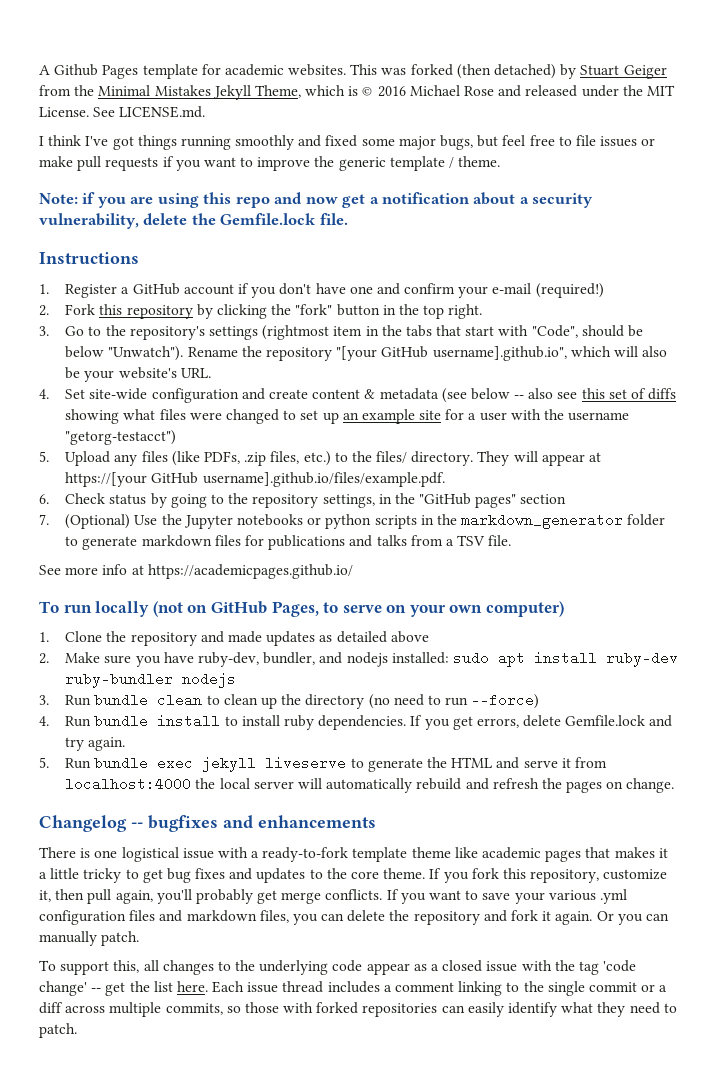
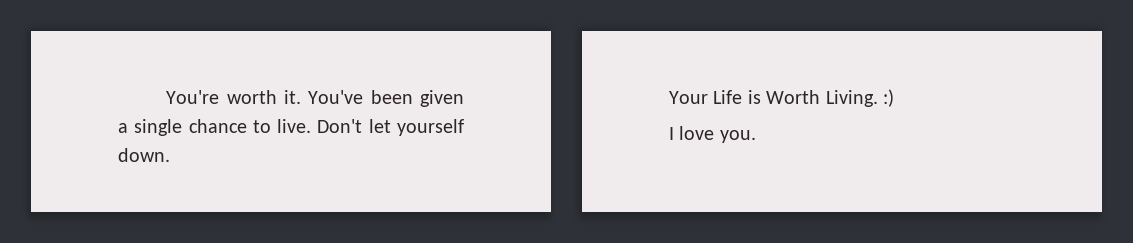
- A Github Pages template for academic websites. This was forked (then detached) by Stuart Geiger from the Minimal Mistakes Jekyll Theme, which is © 2016 Michael Rose and released under the MIT License. See LICENSE.md.
- I think I've got things running smoothly and fixed some major bugs, but feel free to file issues or make pull requests if you want to improve the generic template / theme.
- Note: if you are using this repo and now get a notification about a security vulnerability, delete the Gemfile.lock file.
- Instructions
- 1. Register a GitHub account if you don't have one and confirm your e-mail (required!)
- 2. Fork this repository by clicking the "fork" button in the top right.
- 3. Go to the repository's settings (rightmost item in the tabs that start with "Code", should be below "Unwatch"). Rename the repository "[your GitHub username].github.io", which will also be your website's URL.
- 4. Set site-wide configuration and create content & metadata (see below -- also see this set of diffs showing what files were changed to set up an example site for a user with the username "getorg-testacct")
- 5. Upload any files (like PDFs, .zip files, etc.) to the files/ directory. They will appear at https://[your GitHub username].github.io/files/example.pdf.
- 6. Check status by going to the repository settings, in the "GitHub pages" section
- 7. (Optional) Use the Jupyter notebooks or python scripts in the markdown_generator folder to generate markdown files for publications and talks from a TSV file.
- See more info at https://academicpages.github.io/
- To run locally (not on GitHub Pages, to serve on your own computer)
- 1. Clone the repository and made updates as detailed above
- 2. Make sure you have ruby-dev, bundler, and nodejs installed: sudo apt install ruby-dev ruby-bundler nodejs
- 3. Run bundle clean to clean up the directory (no need to run --force)
- 4. Run bundle install to install ruby dependencies. If you get errors, delete Gemfile.lock and try again.
- 5. Run bundle exec jekyll liveserve to generate the HTML and serve it from localhost:4000 the local server will automatically rebuild and refresh the pages on change.
- Changelog -- bugfixes and enhancements
- There is one logistical issue with a ready-to-fork template theme like academic pages that makes it a little tricky to get bug fixes and updates to the core theme. If you fork this repository, customize it, then pull again, you'll probably get merge conflicts. If you want to save your various .yml configuration files and markdown files, you can delete the repository and fork it again. Or you can manually patch.
- To support this, all changes to the underlying code appear as a closed issue with the tag 'code change' -- get the list here. Each issue thread includes a comment linking to the single commit or a diff across multiple commits, so those with forked repositories can easily identify what they need to patch.
+ You're worth it. You've been given a single chance to live. Don't let yourself down.
+ Your Life is Worth Living. :)
+ I love you.

